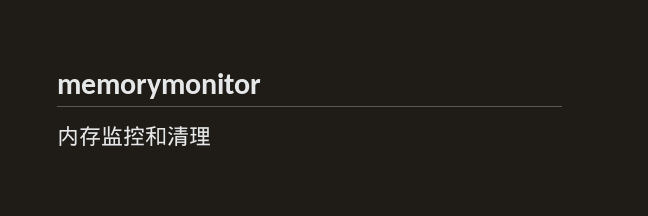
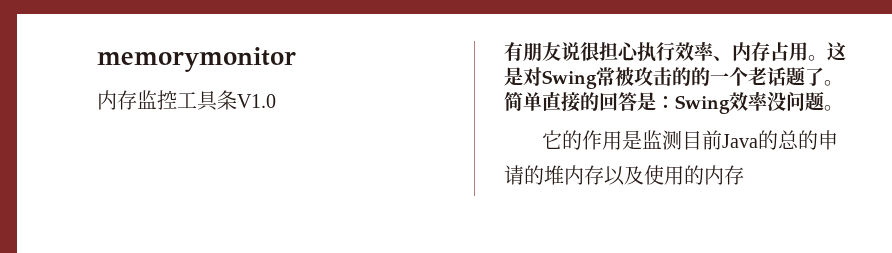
- 内存监控和清理
+ 内存监控工具条V1.0
+ 有朋友说很担心执行效率、内存占用。这是对Swing常被攻击的的一个老话题了。简单直接的回答是：Swing效率没问题。
+ 它的作用是监测目前Java的总的申请的堆内存以及使用的内存

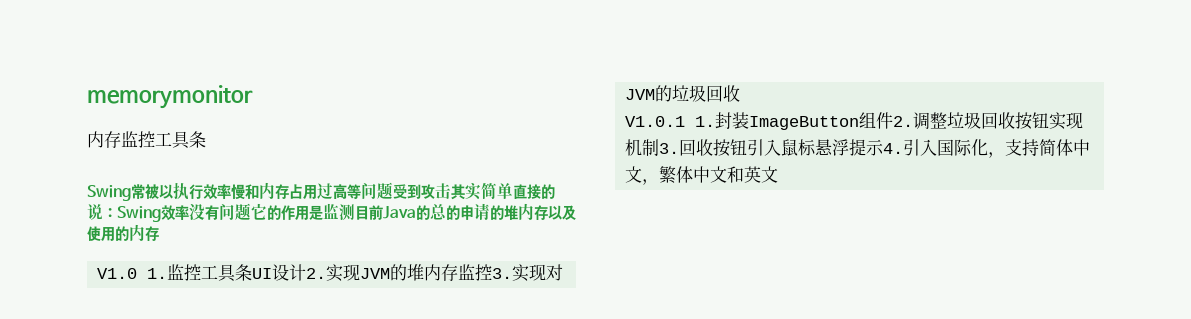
- 内存监控工具条V1.0
- 有朋友说很担心执行效率、内存占用。这是对Swing常被攻击的的一个老话题了。简单直接的回答是：Swing效率没问题。
- 它的作用是监测目前Java的总的申请的堆内存以及使用的内存
+ 内存监控工具条
+ Swing常被以执行效率慢和内存占用过高等问题受到攻击其实简单直接的说：Swing效率没有问题它的作用是监测目前Java的总的申请的堆内存以及使用的内存
+ V1.0 1.监控工具条UI设计2.实现JVM的堆内存监控3.实现对JVM的垃圾回收
+ V1.0.1 1.封装ImageButton组件2.调整垃圾回收按钮实现机制3.回收按钮引入鼠标悬浮提示4.引入国际化，支持简体中文，繁体中文和英文

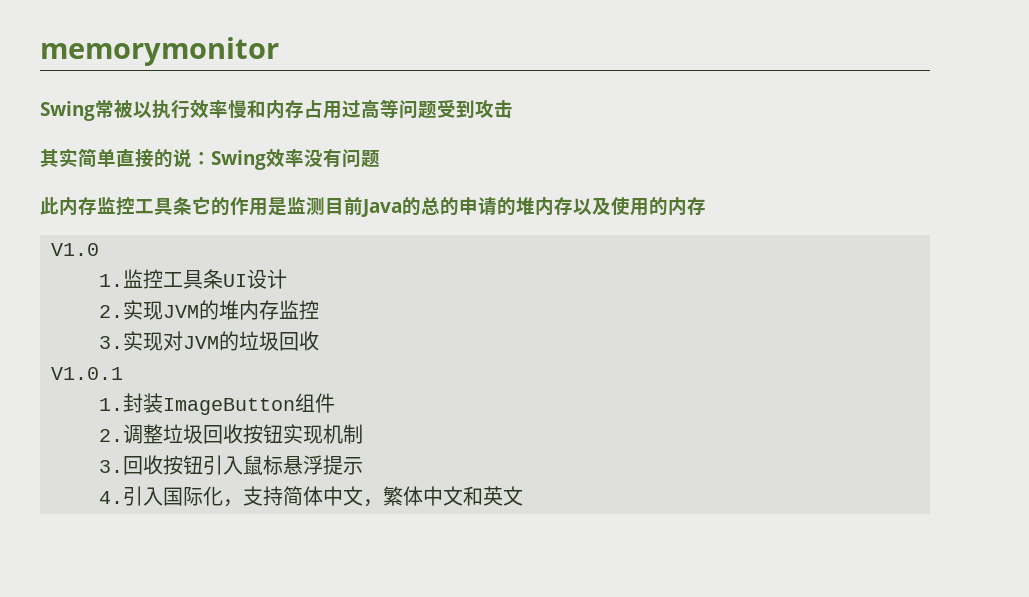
- 内存监控工具条
- Swing常被以执行效率慢和内存占用过高等问题受到攻击其实简单直接的说：Swing效率没有问题它的作用是监测目前Java的总的申请的堆内存以及使用的内存
+ Swing常被以执行效率慢和内存占用过高等问题受到攻击
+ 其实简单直接的说：Swing效率没有问题
+ 此内存监控工具条它的作用是监测目前Java的总的申请的堆内存以及使用的内存
- V1.0 1.监控工具条UI设计2.实现JVM的堆内存监控3.实现对JVM的垃圾回收
+ V1.0
+ 1.监控工具条UI设计
+ 2.实现JVM的堆内存监控
+ 3.实现对JVM的垃圾回收
- V1.0.1 1.封装ImageButton组件2.调整垃圾回收按钮实现机制3.回收按钮引入鼠标悬浮提示4.引入国际化，支持简体中文，繁体中文和英文
+ V1.0.1
+ 1.封装ImageButton组件
+ 2.调整垃圾回收按钮实现机制
+ 3.回收按钮引入鼠标悬浮提示
+ 4.引入国际化，支持简体中文，繁体中文和英文

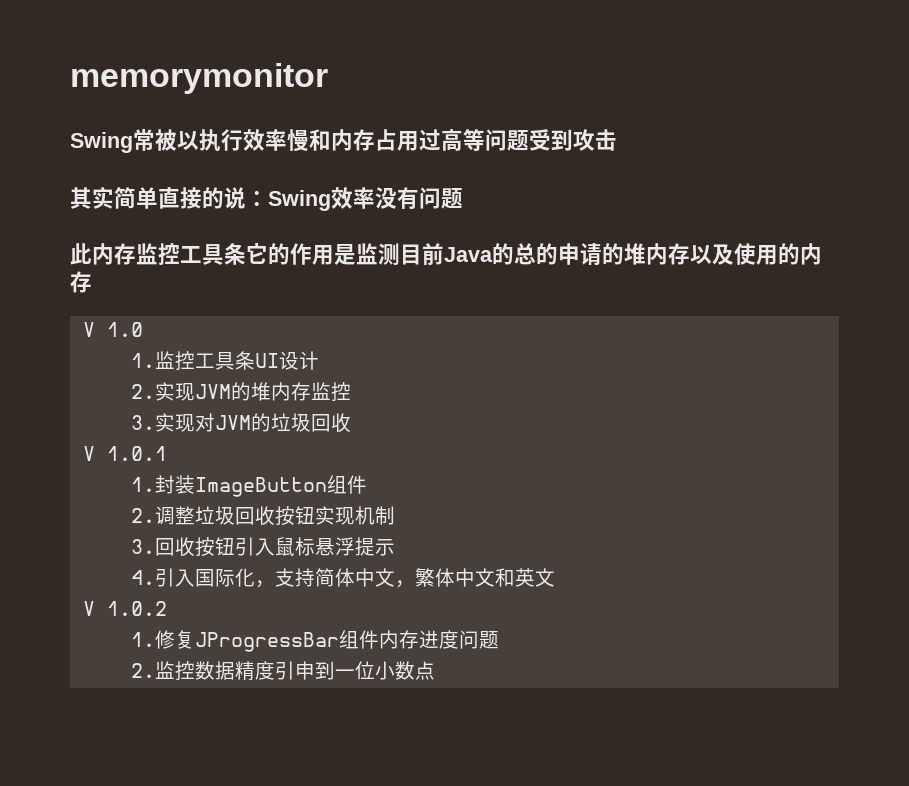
- V1.0
+ V 1.0
- V1.0.1
+ V 1.0.1
+ V 1.0.2
+ 1.修复JProgressBar组件内存进度问题
+ 2.监控数据精度引申到一位小数点

